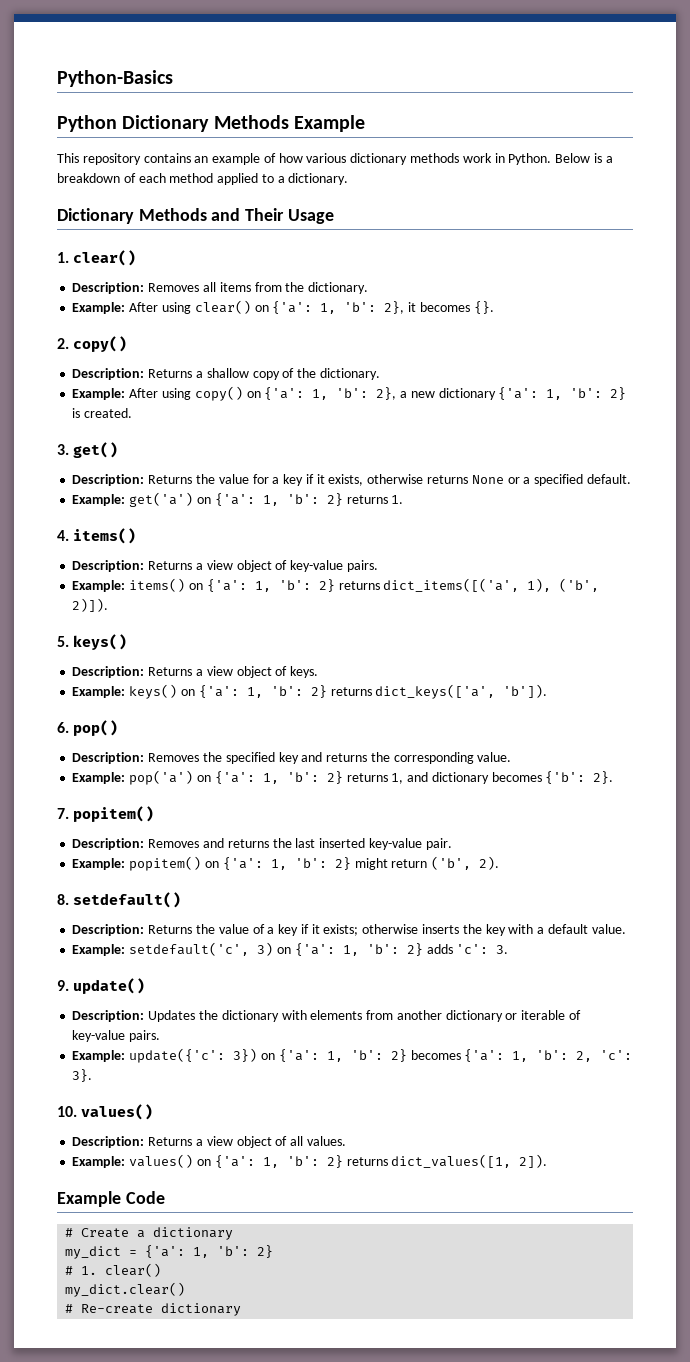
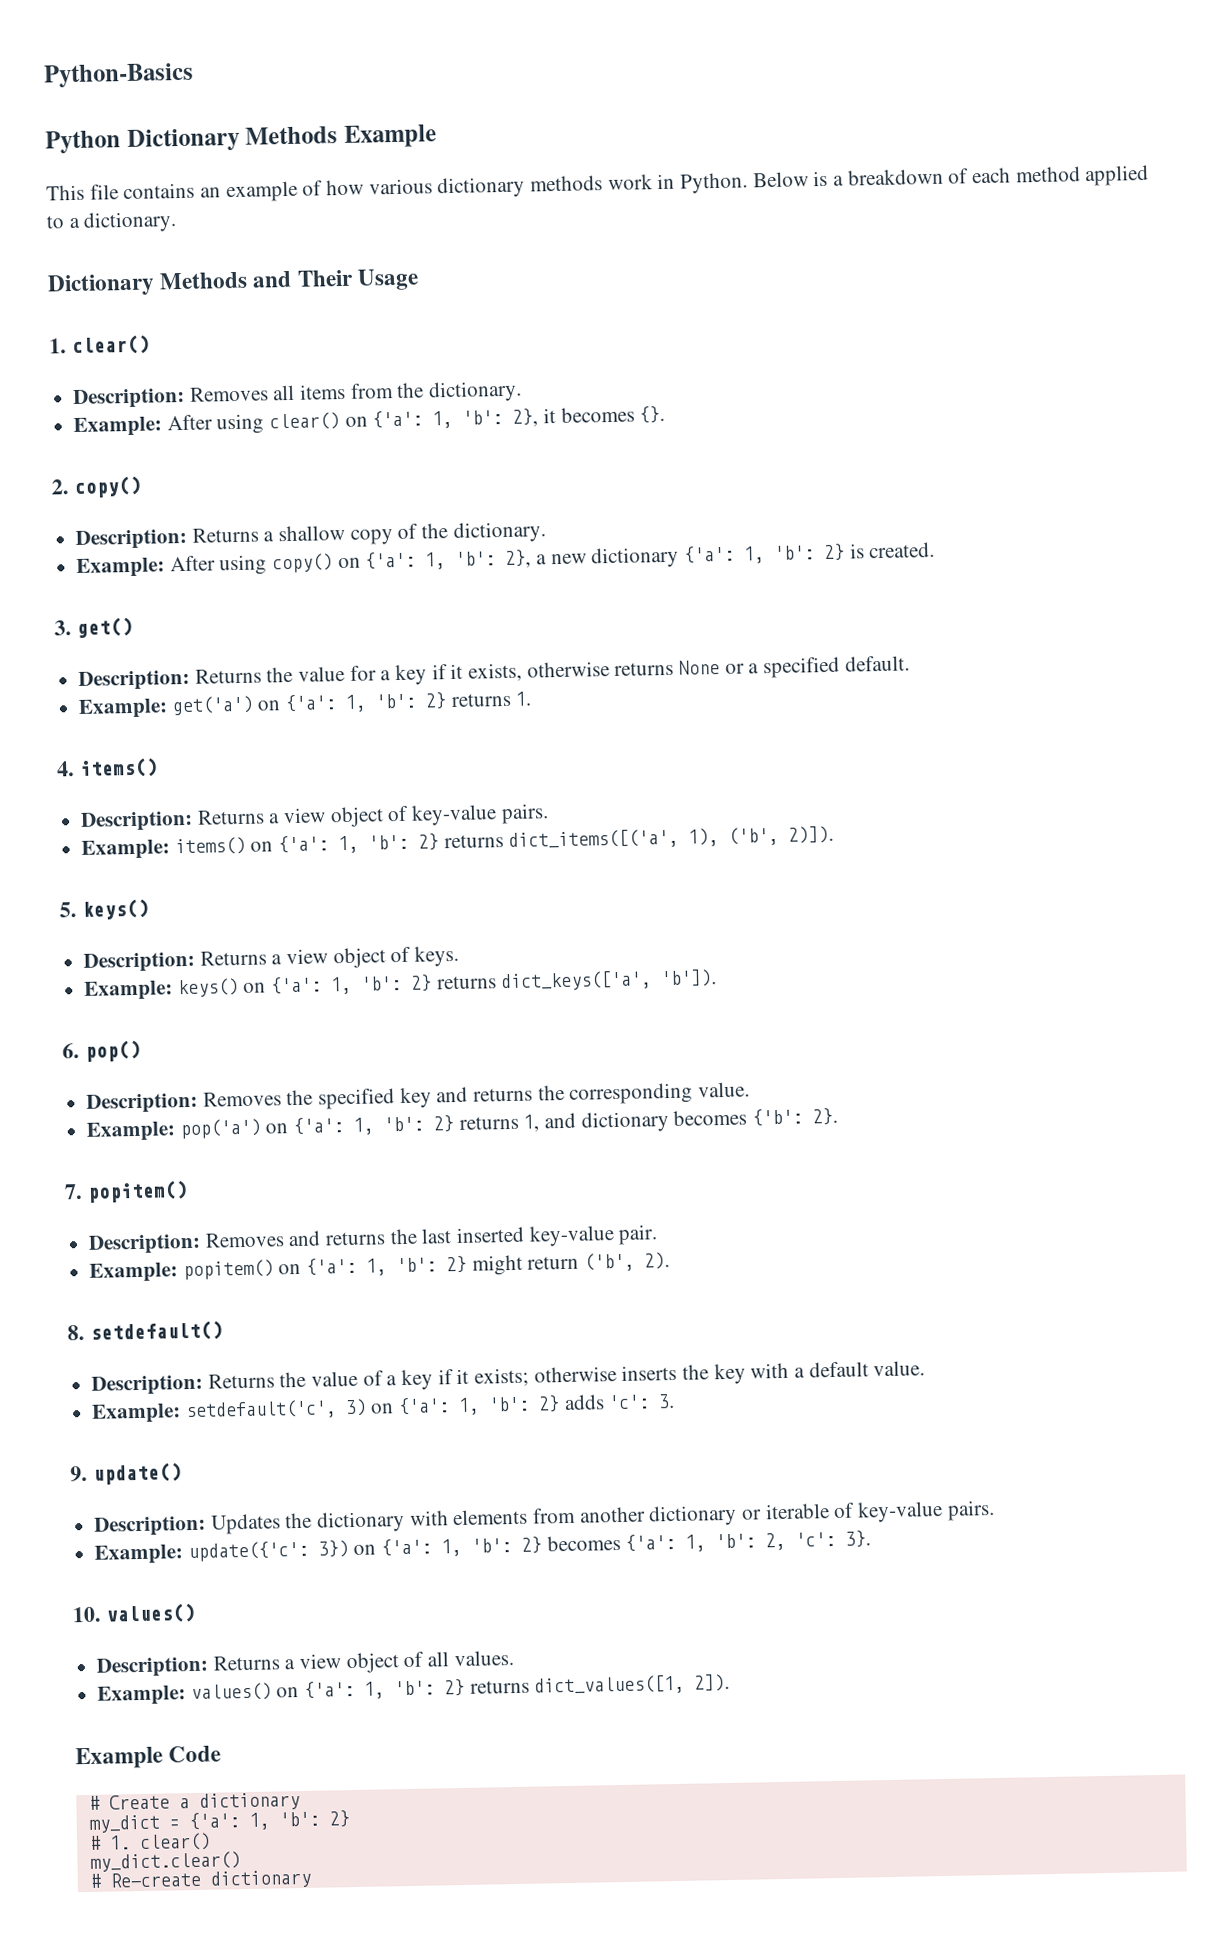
- This repository contains an example of how various dictionary methods work in Python.
+ This file contains an example of how various dictionary methods work in Python.

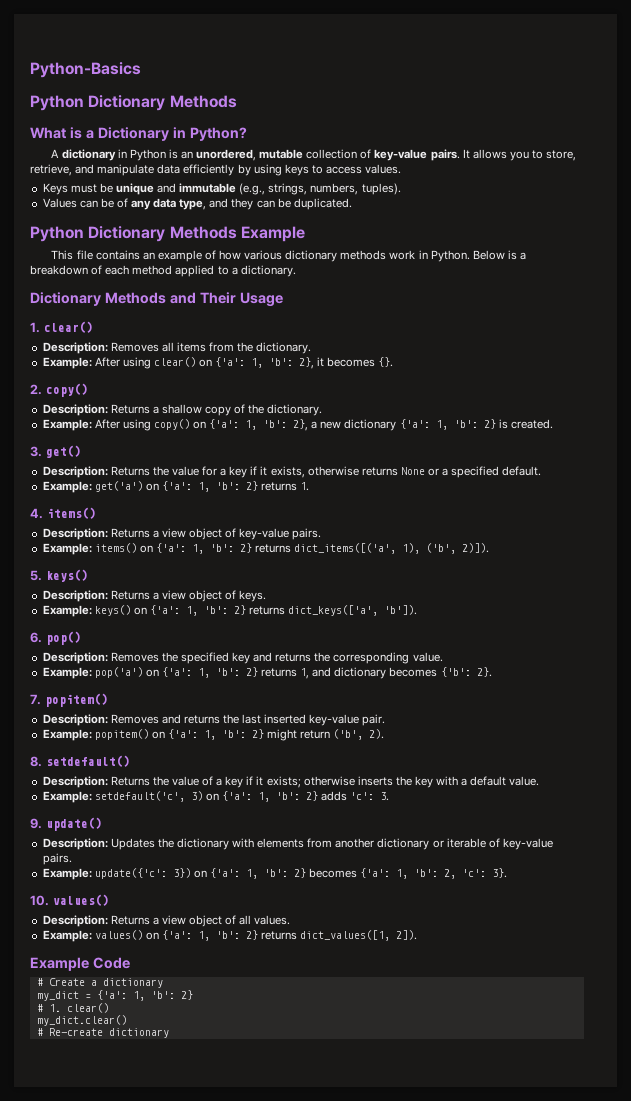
  Python-Basics
+ Python Dictionary Methods
+ What is a Dictionary in Python?
+ A dictionary in Python is an unordered, mutable collection of key-value pairs. It allows you to store, retrieve, and manipulate data efficiently by using keys to access values.
+ Keys must be unique and immutable (e.g., strings, numbers, tuples).
+ Values can be of any data type, and they can be duplicated.

